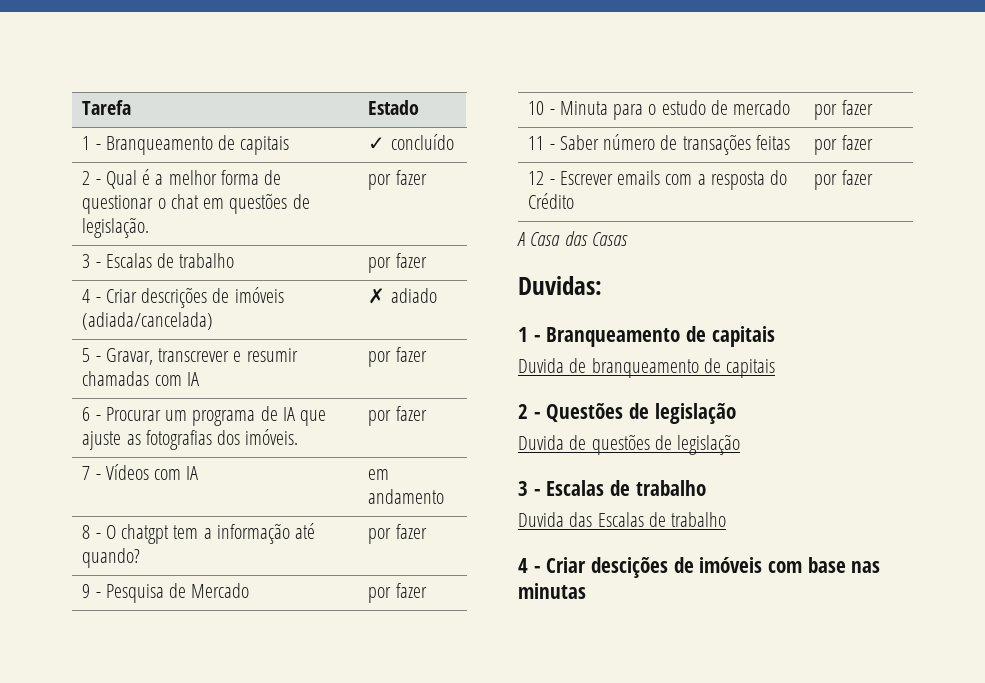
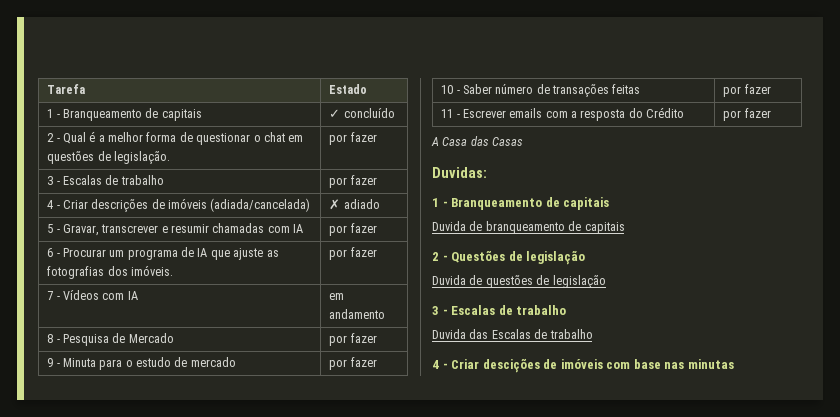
- 8 - O chatgpt tem a informação até quando? | por fazer
- 9 - Pesquisa de Mercado | por fazer
+ 8 - Pesquisa de Mercado | por fazer
- 10 - Minuta para o estudo de mercado | por fazer
+ 9 - Minuta para o estudo de mercado | por fazer
- 11 - Saber número de transações feitas | por fazer
+ 10 - Saber número de transações feitas | por fazer
- 12 - Escrever emails com a resposta do Crédito | por fazer
+ 11 - Escrever emails com a resposta do Crédito | por fazer

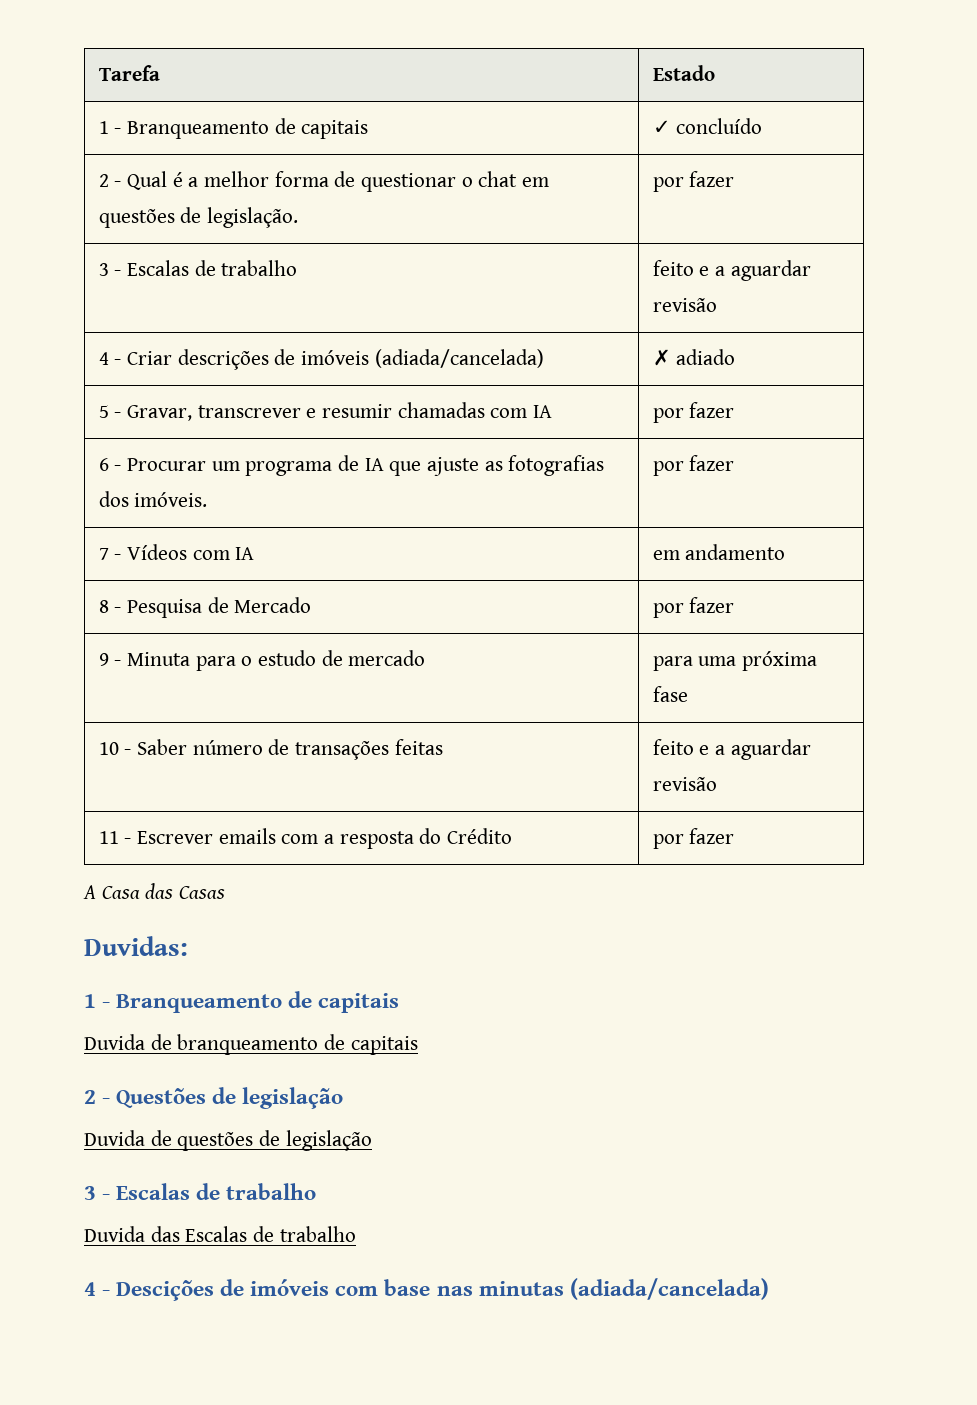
- 3 - Escalas de trabalho | por fazer
+ 3 - Escalas de trabalho | feito e a aguardar revisão
- 9 - Minuta para o estudo de mercado | por fazer
+ 9 - Minuta para o estudo de mercado | para uma próxima fase
- 10 - Saber número de transações feitas | por fazer
+ 10 - Saber número de transações feitas | feito e a aguardar revisão
- 4 - Criar descições de imóveis com base nas minutas
+ 4 - Descições de imóveis com base nas minutas (adiada/cancelada)

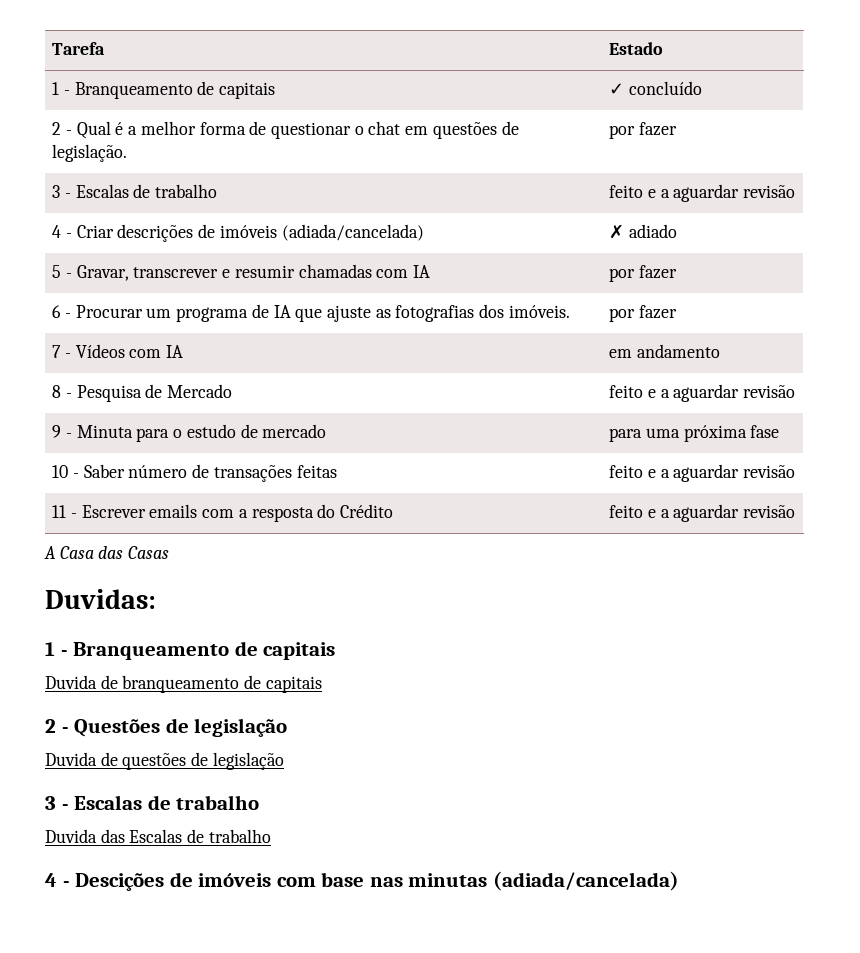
- 8 - Pesquisa de Mercado | por fazer
+ 8 - Pesquisa de Mercado | feito e a aguardar revisão
- 11 - Escrever emails com a resposta do Crédito | por fazer
+ 11 - Escrever emails com a resposta do Crédito | feito e a aguardar revisão

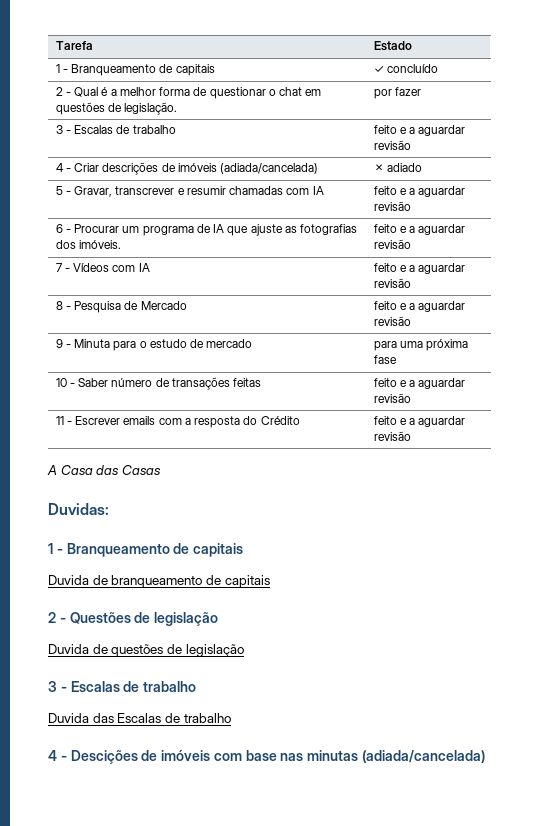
- 5 - Gravar, transcrever e resumir chamadas com IA | por fazer
+ 5 - Gravar, transcrever e resumir chamadas com IA | feito e a aguardar revisão
- 6 - Procurar um programa de IA que ajuste as fotografias dos imóveis. | por fazer
+ 6 - Procurar um programa de IA que ajuste as fotografias dos imóveis. | feito e a aguardar revisão
- 7 - Vídeos com IA | em andamento
+ 7 - Vídeos com IA | feito e a aguardar revisão

